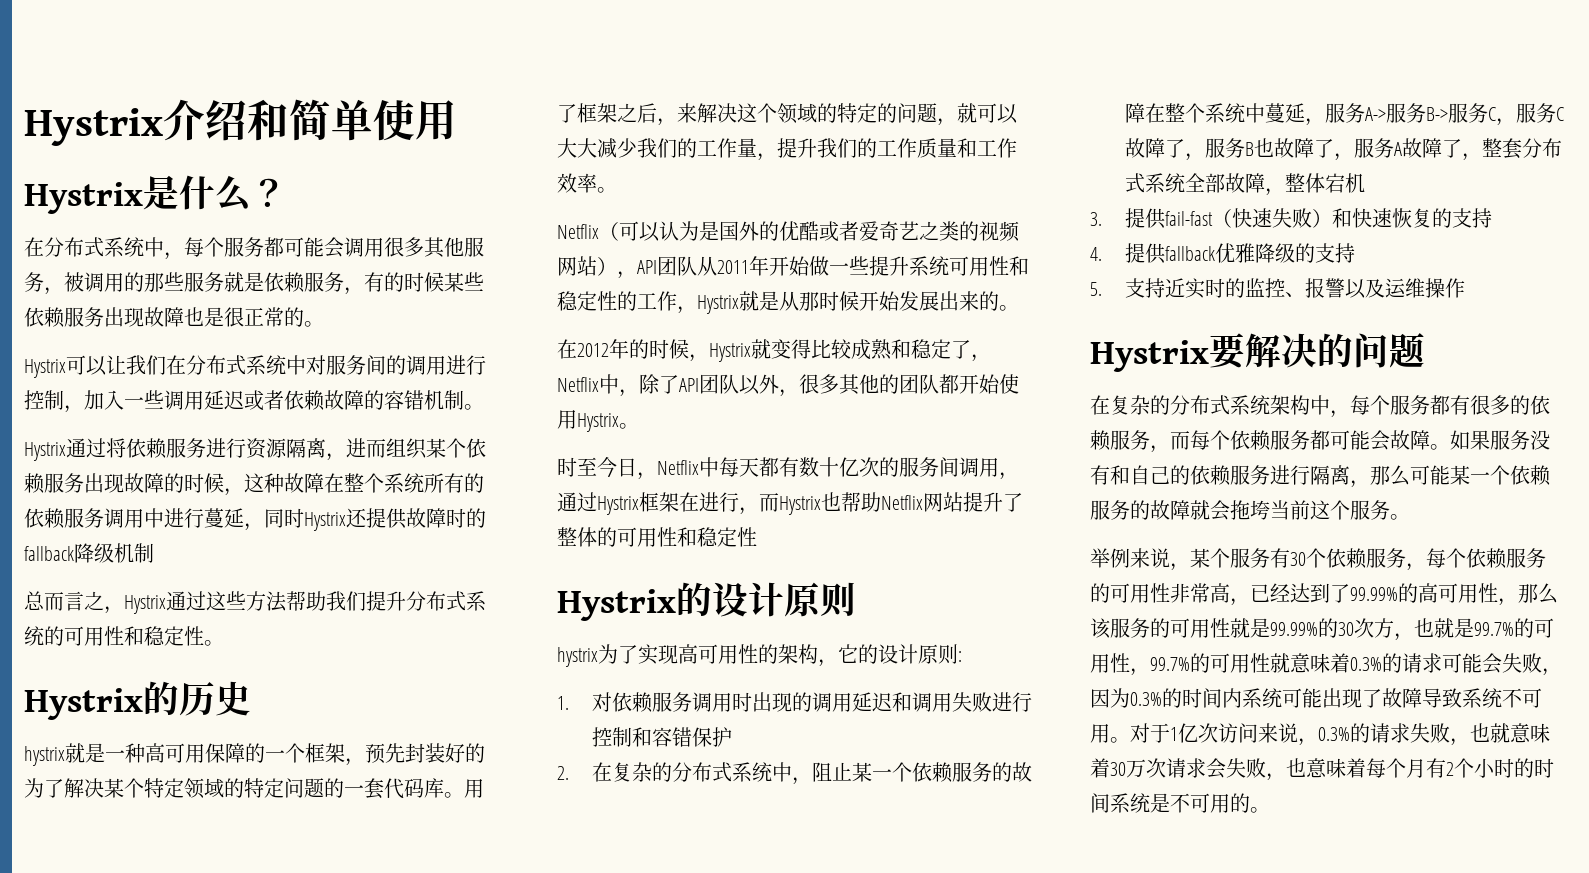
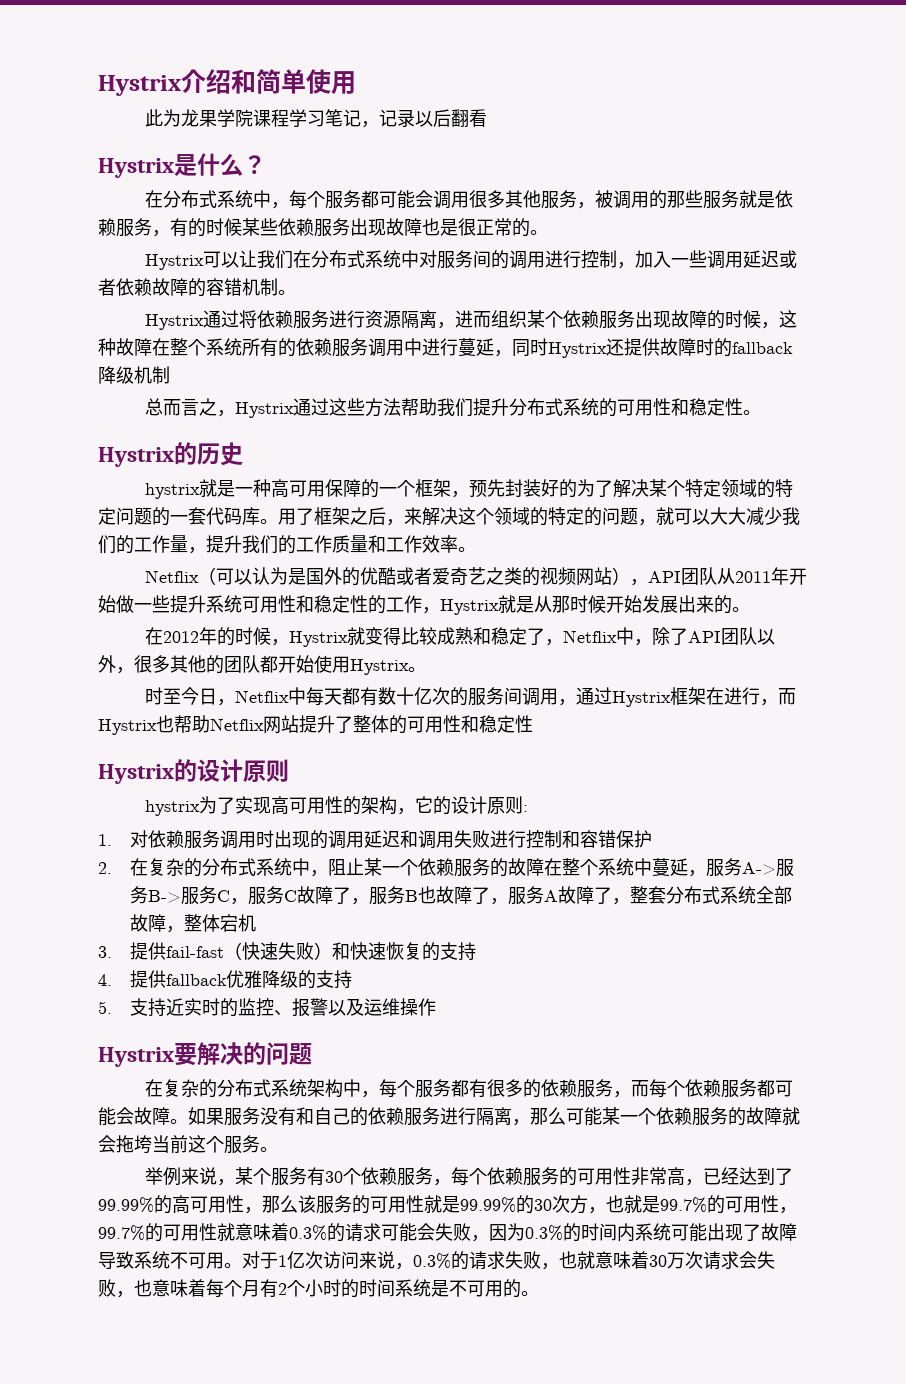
+ 此为龙果学院课程学习笔记，记录以后翻看

